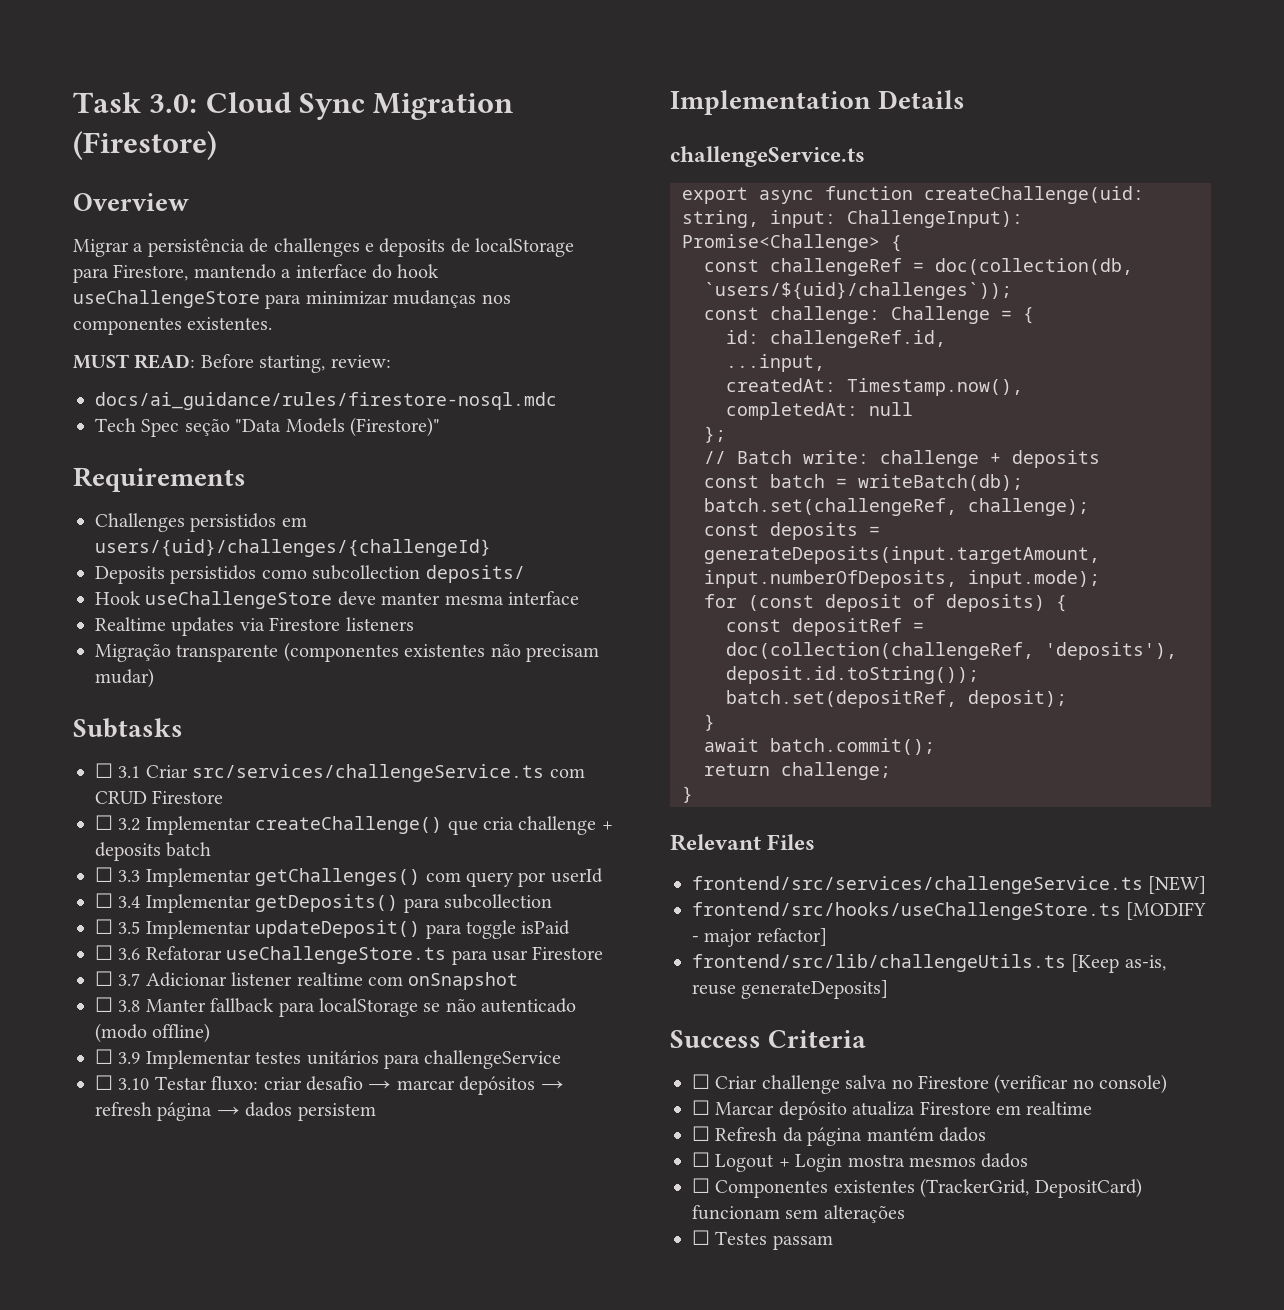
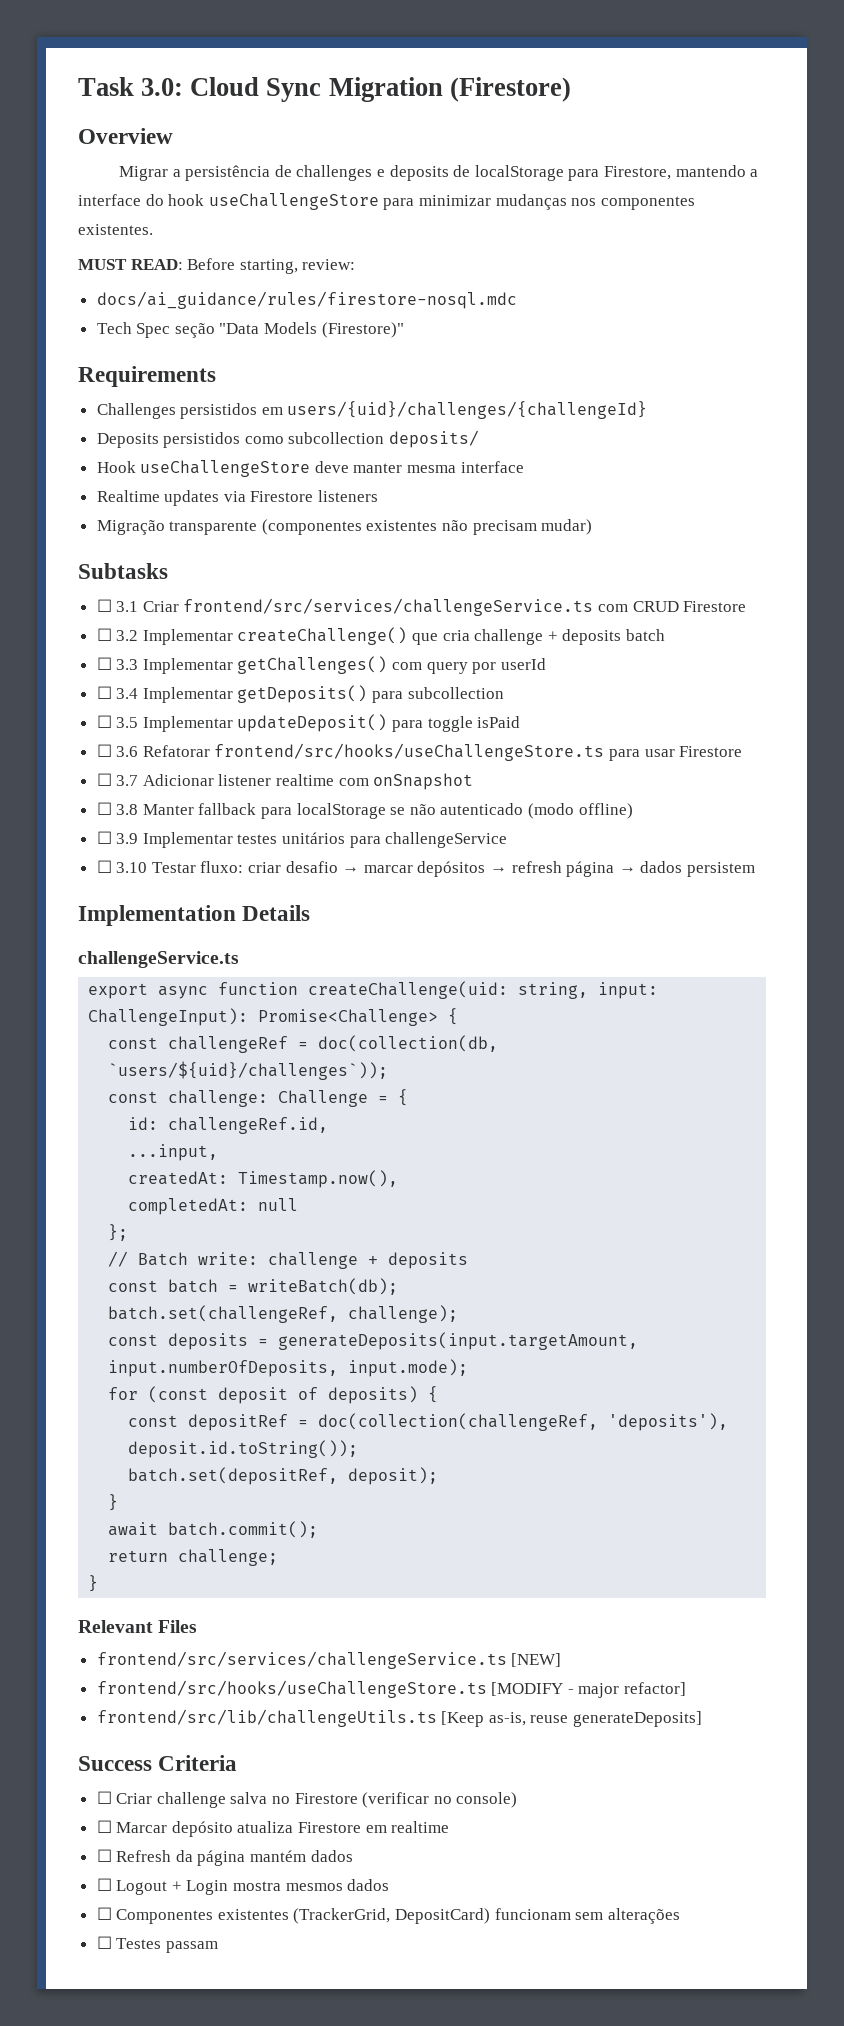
- ☐ 3.1 Criar src/services/challengeService.ts com CRUD Firestore
+ ☐ 3.1 Criar frontend/src/services/challengeService.ts com CRUD Firestore
- ☐ 3.6 Refatorar useChallengeStore.ts para usar Firestore
+ ☐ 3.6 Refatorar frontend/src/hooks/useChallengeStore.ts para usar Firestore

